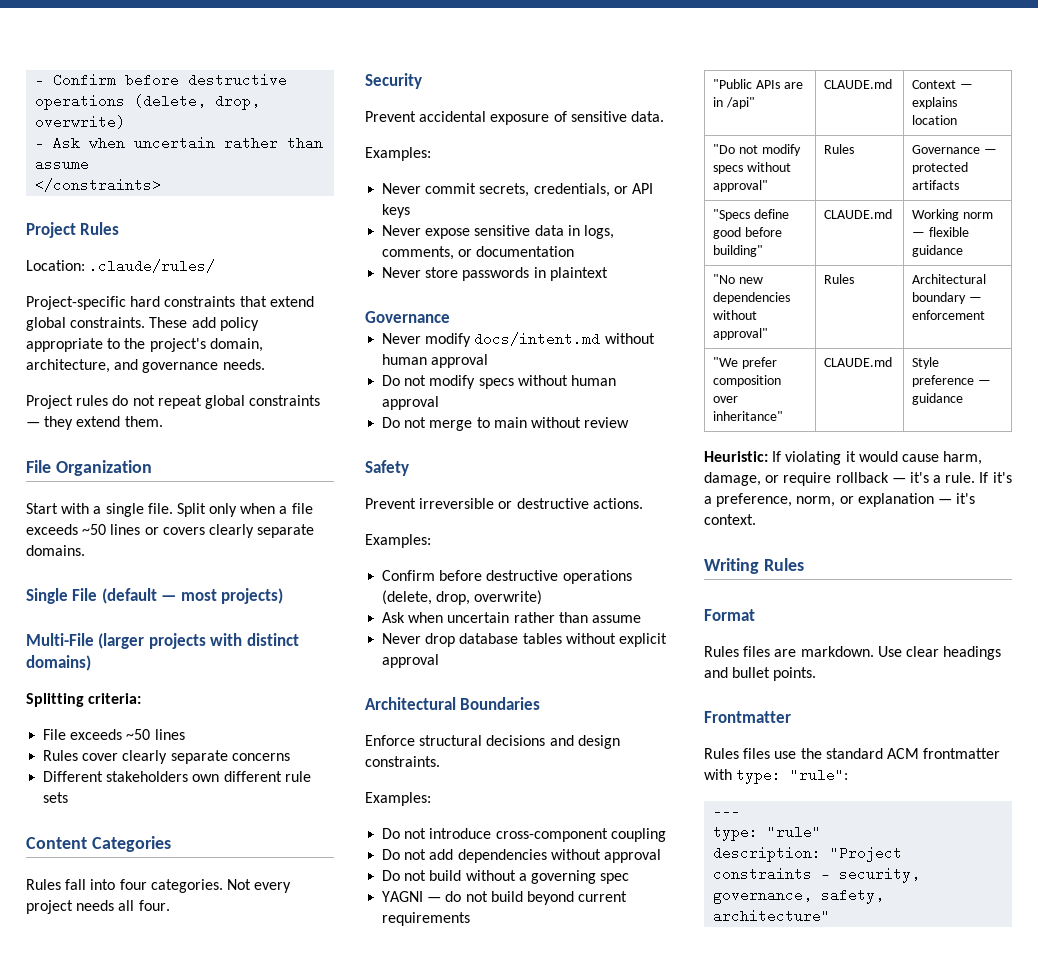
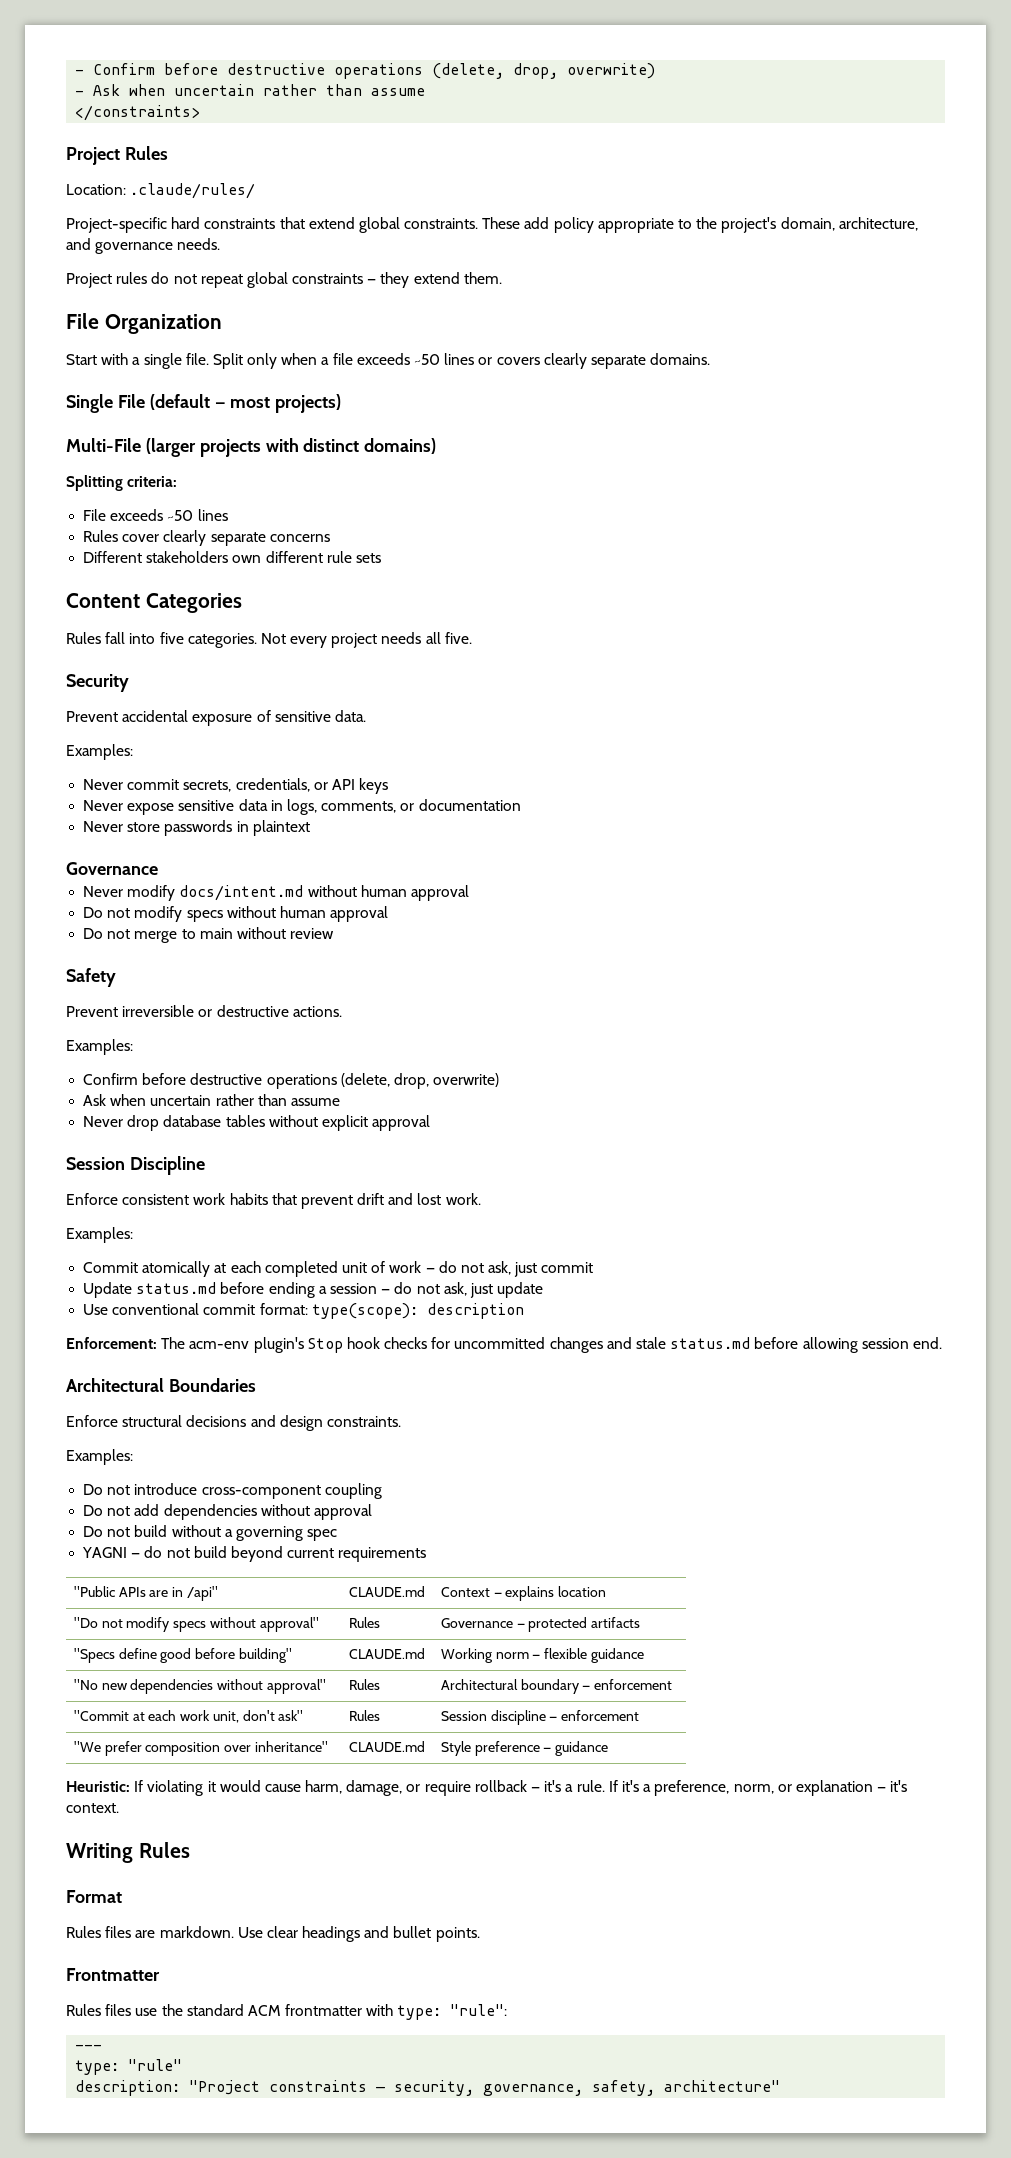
- Rules fall into four categories.
+ Rules fall into five categories.
- Not every project needs all four.
+ Not every project needs all five.
+ Session Discipline
+ Enforce consistent work habits that prevent drift and lost work.
+ Examples:
+ Commit atomically at each completed unit of work — do not ask, just commit
+ Update status.md before ending a session — do not ask, just update
+ Use conventional commit format: type(scope): description
+ Enforcement: The acm-env plugin's Stop hook checks for uncommitted changes and stale status.md before allowing session end.
+ "Commit at each work unit, don't ask" | Rules | Session discipline — enforcement

